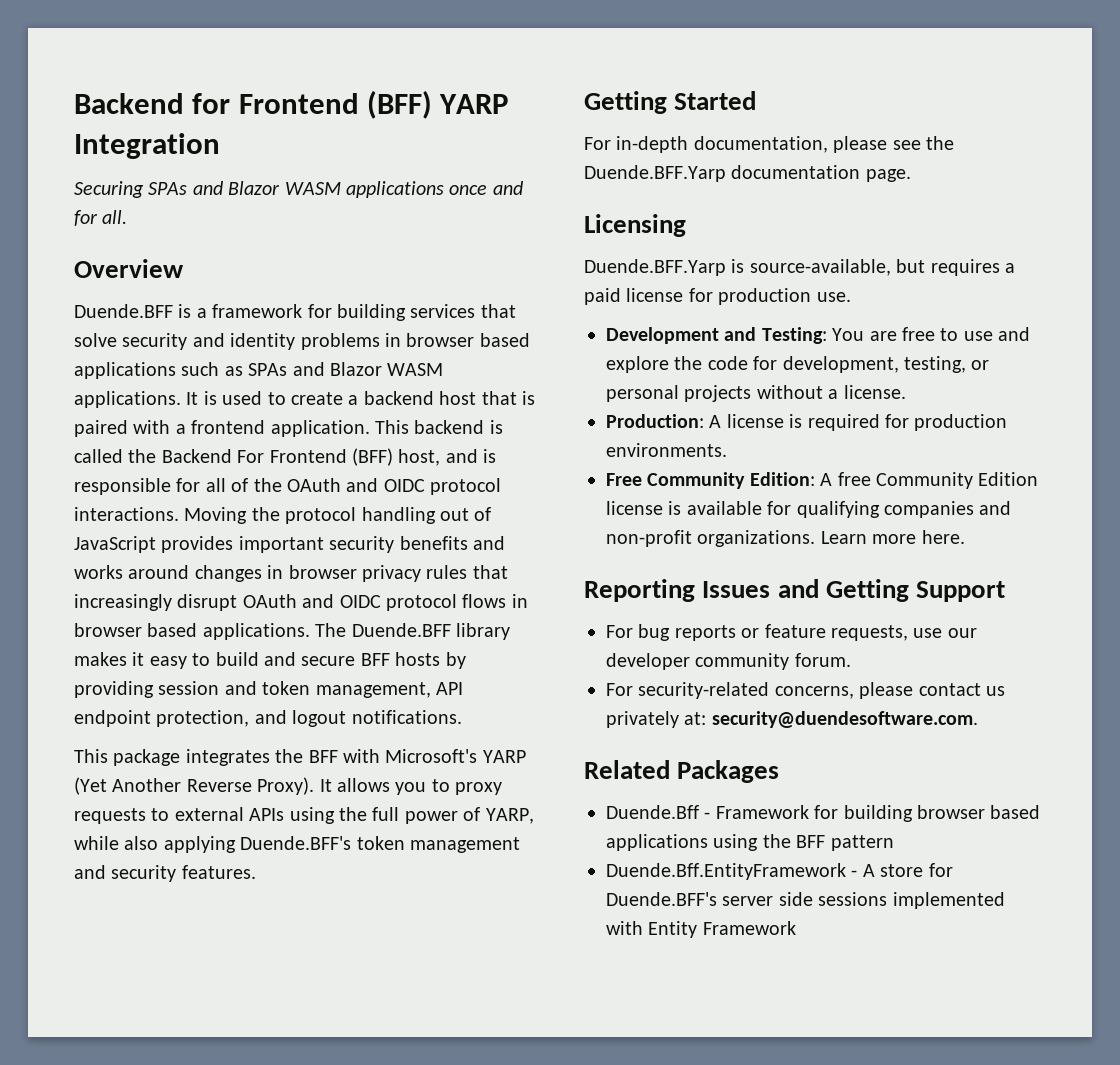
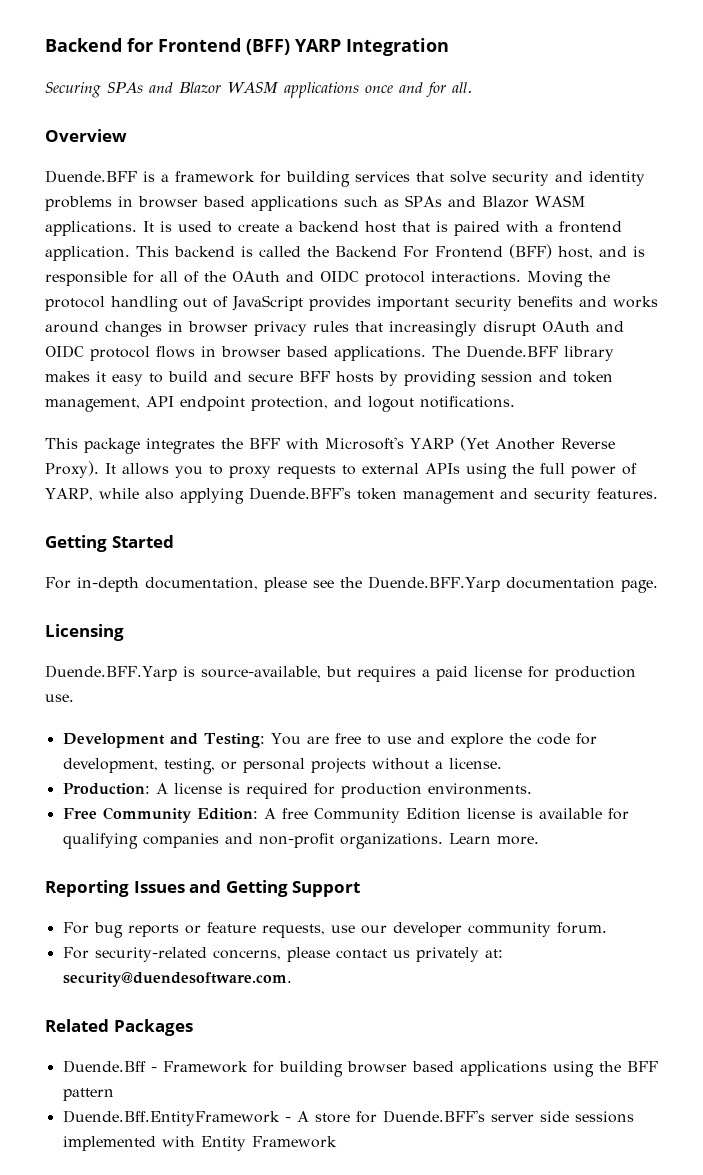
- Learn more here.
+ Learn more.

